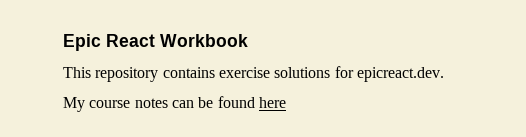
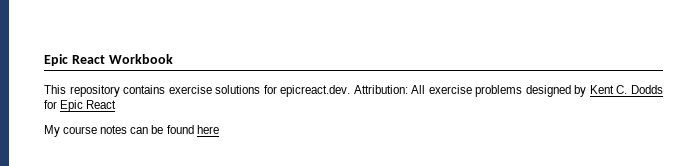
- This repository contains exercise solutions for epicreact.dev.
+ This repository contains exercise solutions for epicreact.dev. Attribution: All exercise problems designed by Kent C. Dodds for Epic React

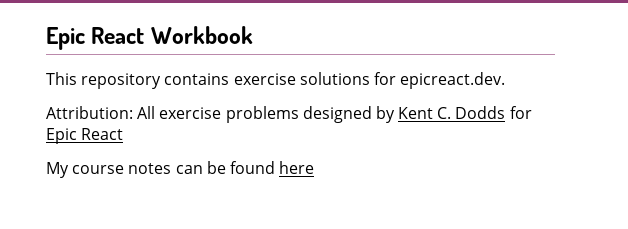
- This repository contains exercise solutions for epicreact.dev. Attribution: All exercise problems designed by Kent C. Dodds for Epic React
+ This repository contains exercise solutions for epicreact.dev.
+ Attribution: All exercise problems designed by Kent C. Dodds for Epic React

